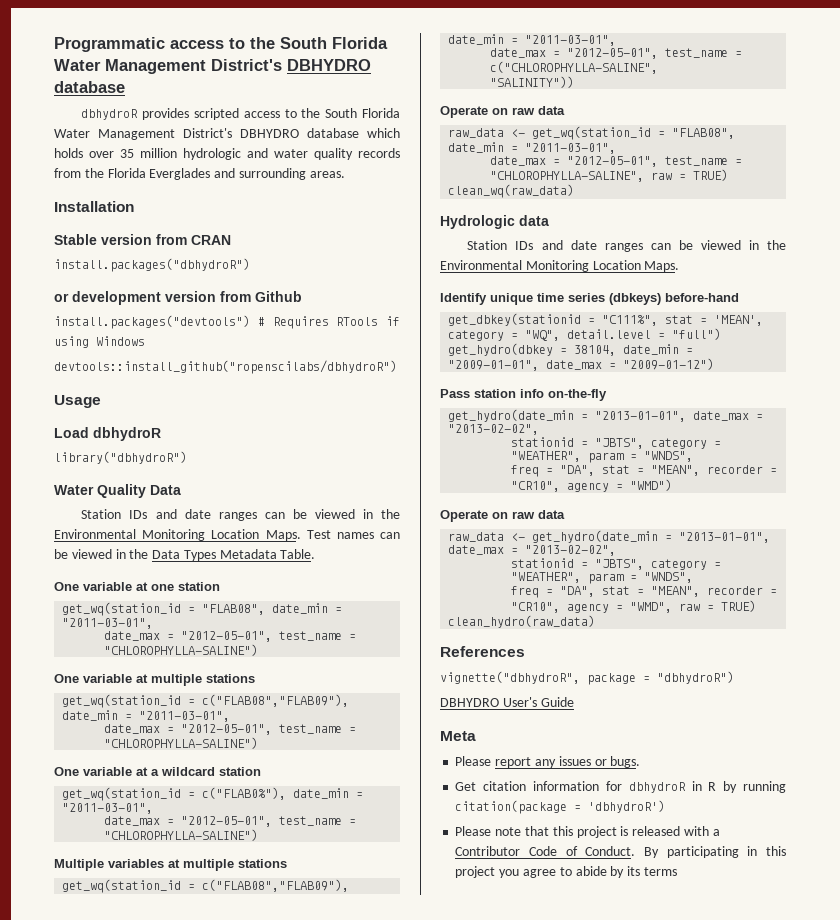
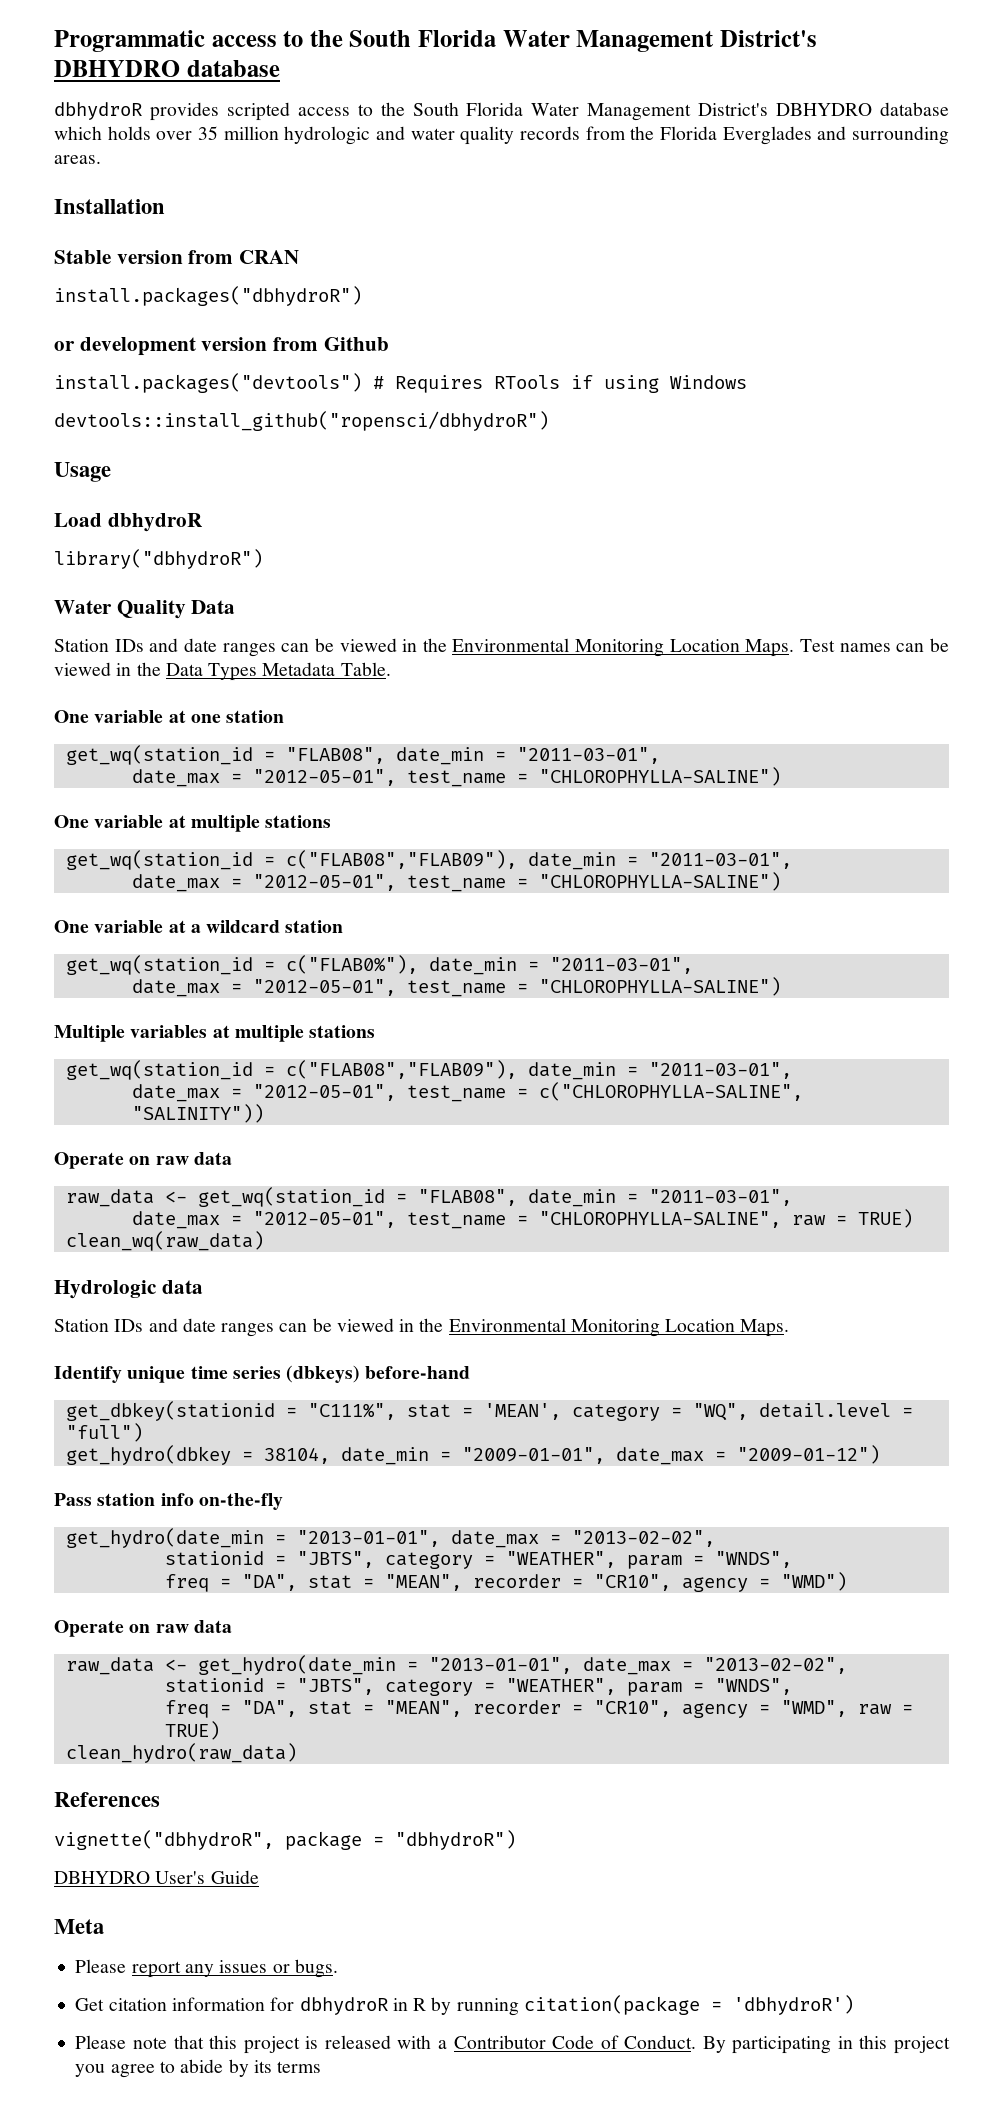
- devtools::install_github("ropenscilabs/dbhydroR")
+ devtools::install_github("ropensci/dbhydroR")

